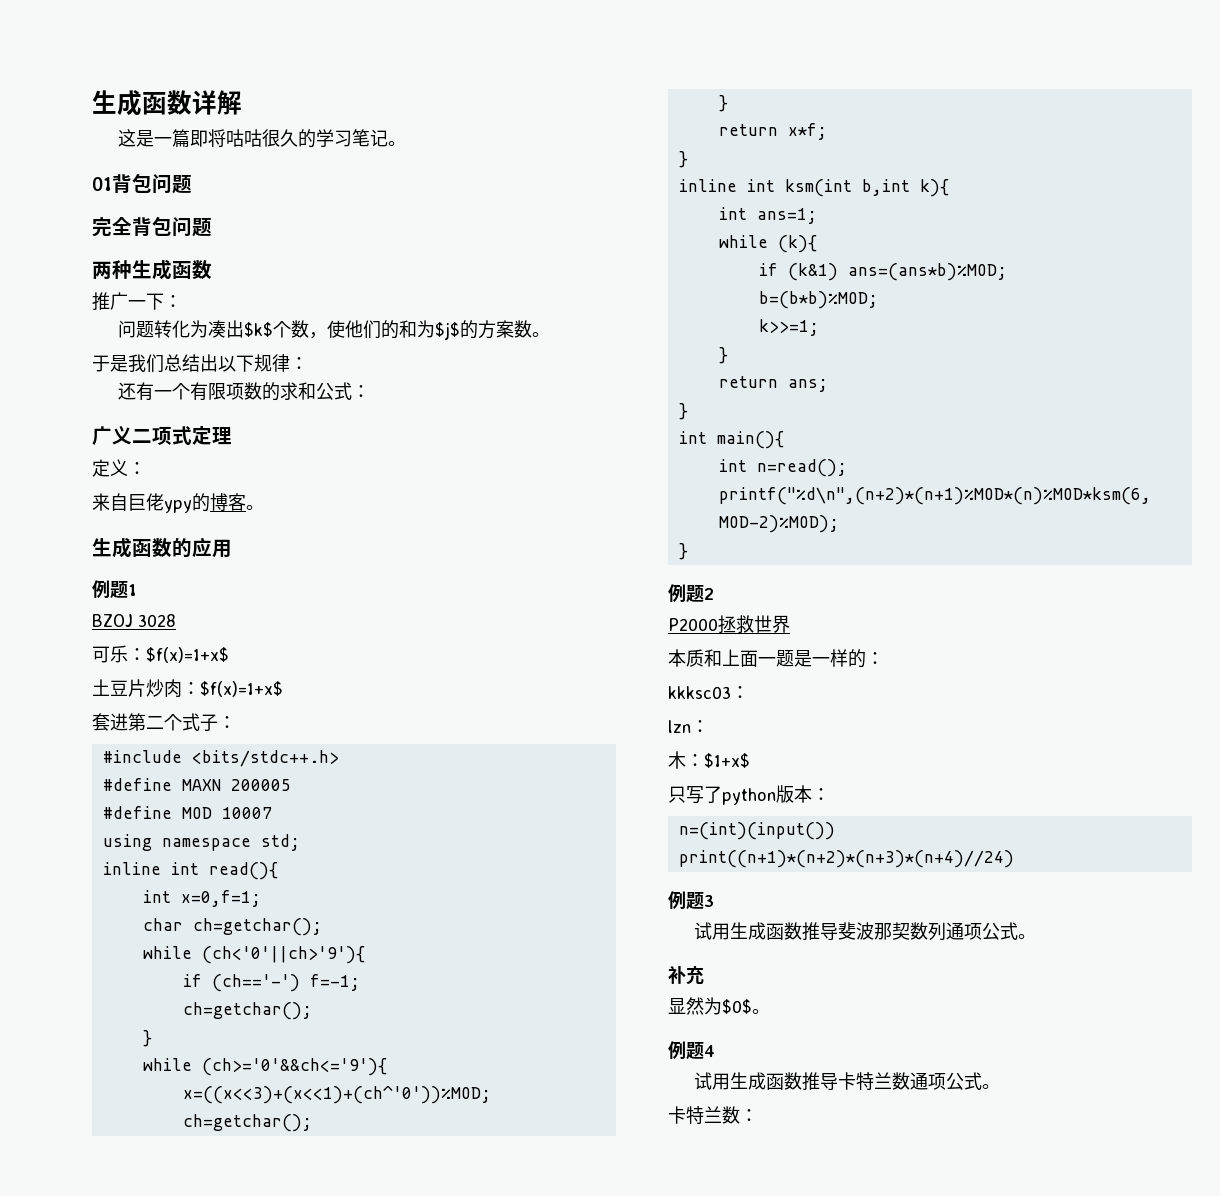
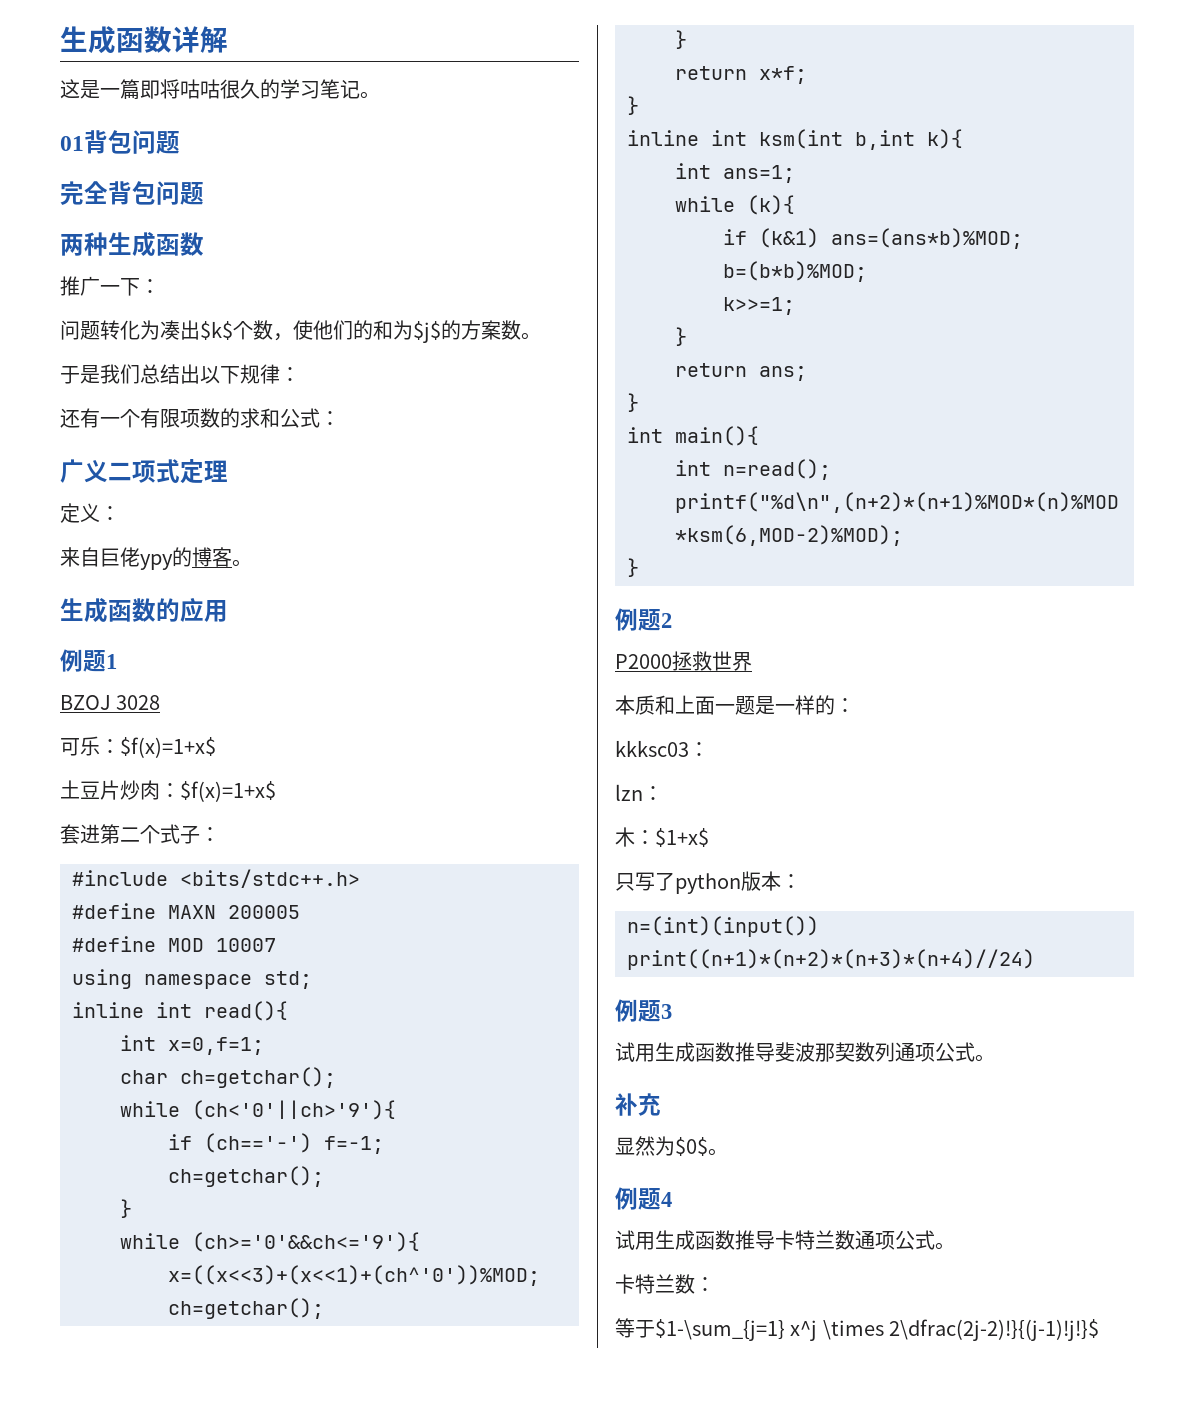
+ 等于$1-\sum_{j=1} x^j \times 2\dfrac(2j-2)!}{(j-1)!j!}$

